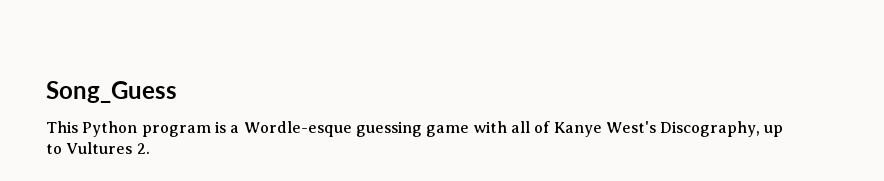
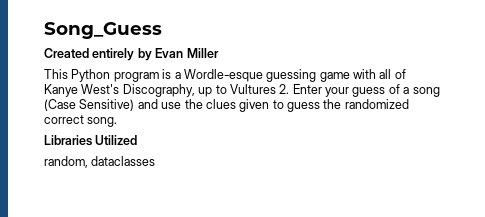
+ Created entirely by Evan Miller
- This Python program is a Wordle-esque guessing game with all of Kanye West's Discography, up to Vultures 2.
+ This Python program is a Wordle-esque guessing game with all of Kanye West's Discography, up to Vultures 2. Enter your guess of a song (Case Sensitive) and use the clues given to guess the randomized correct song.
+ Libraries Utilized
+ random, dataclasses

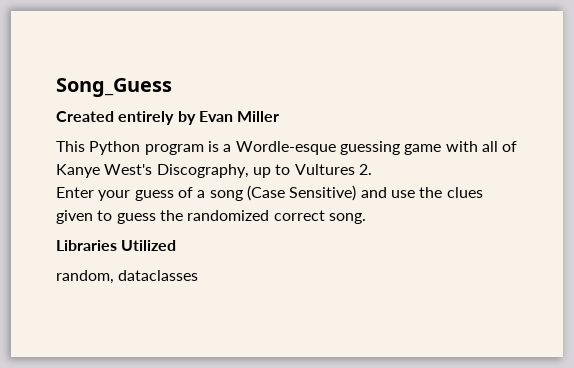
- This Python program is a Wordle-esque guessing game with all of Kanye West's Discography, up to Vultures 2. Enter your guess of a song (Case Sensitive) and use the clues given to guess the randomized correct song.
+ This Python program is a Wordle-esque guessing game with all of Kanye West's Discography, up to Vultures 2.
+ Enter your guess of a song (Case Sensitive) and use the clues given to guess the randomized correct song.

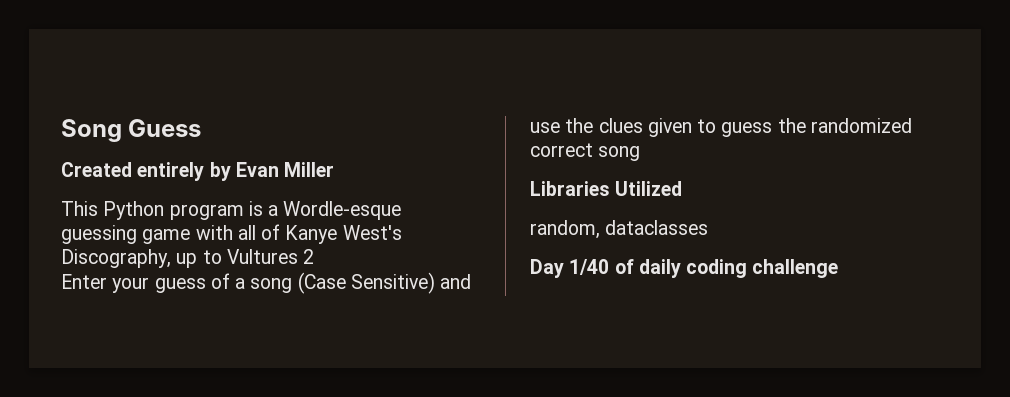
- Song_Guess
+ Song Guess
- This Python program is a Wordle-esque guessing game with all of Kanye West's Discography, up to Vultures 2.
+ This Python program is a Wordle-esque guessing game with all of Kanye West's Discography, up to Vultures 2
- Enter your guess of a song (Case Sensitive) and use the clues given to guess the randomized correct song.
+ Enter your guess of a song (Case Sensitive) and use the clues given to guess the randomized correct song
+ Day 1/40 of daily coding challenge

